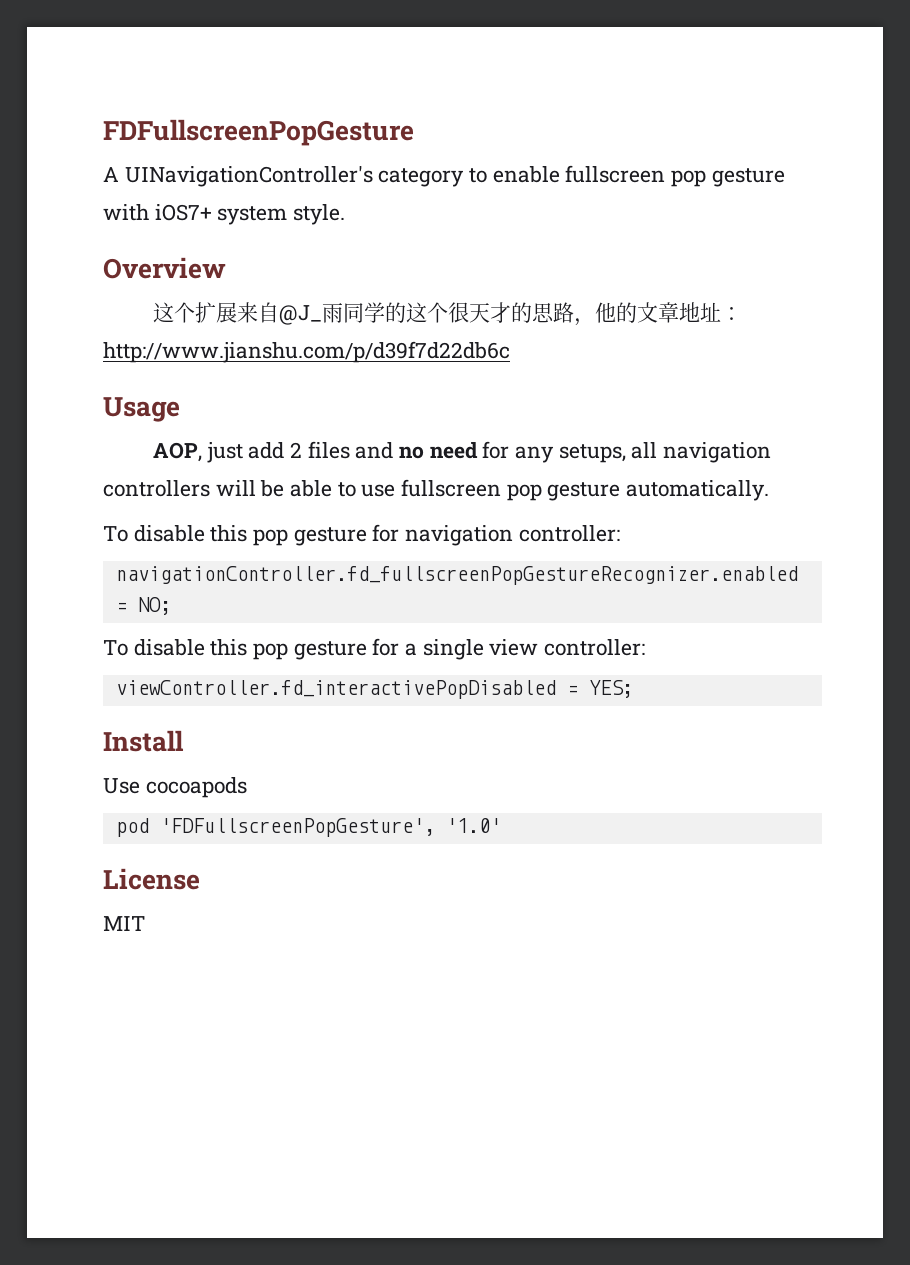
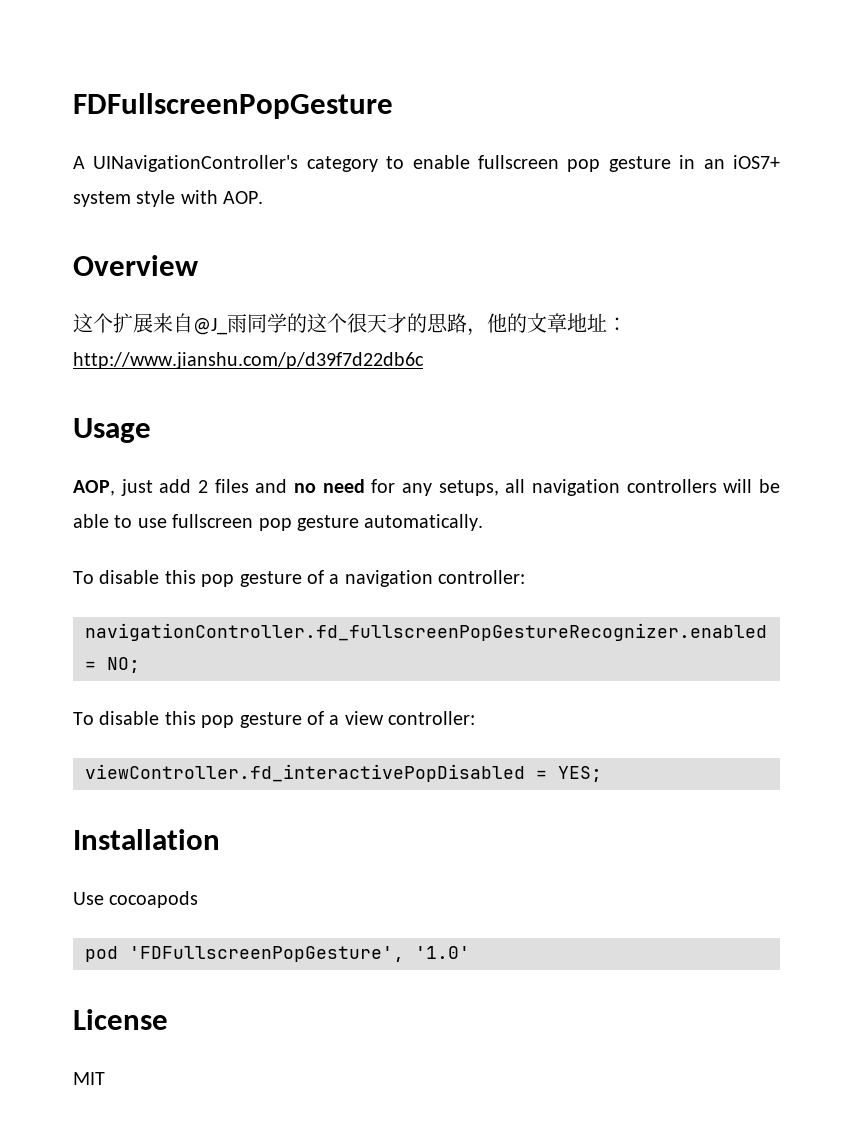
- A UINavigationController's category to enable fullscreen pop gesture with iOS7+ system style.
+ A UINavigationController's category to enable fullscreen pop gesture in an iOS7+ system style with AOP.
- To disable this pop gesture for navigation controller:
+ To disable this pop gesture of a navigation controller:
- To disable this pop gesture for a single view controller:
+ To disable this pop gesture of a view controller:
- Install
+ Installation

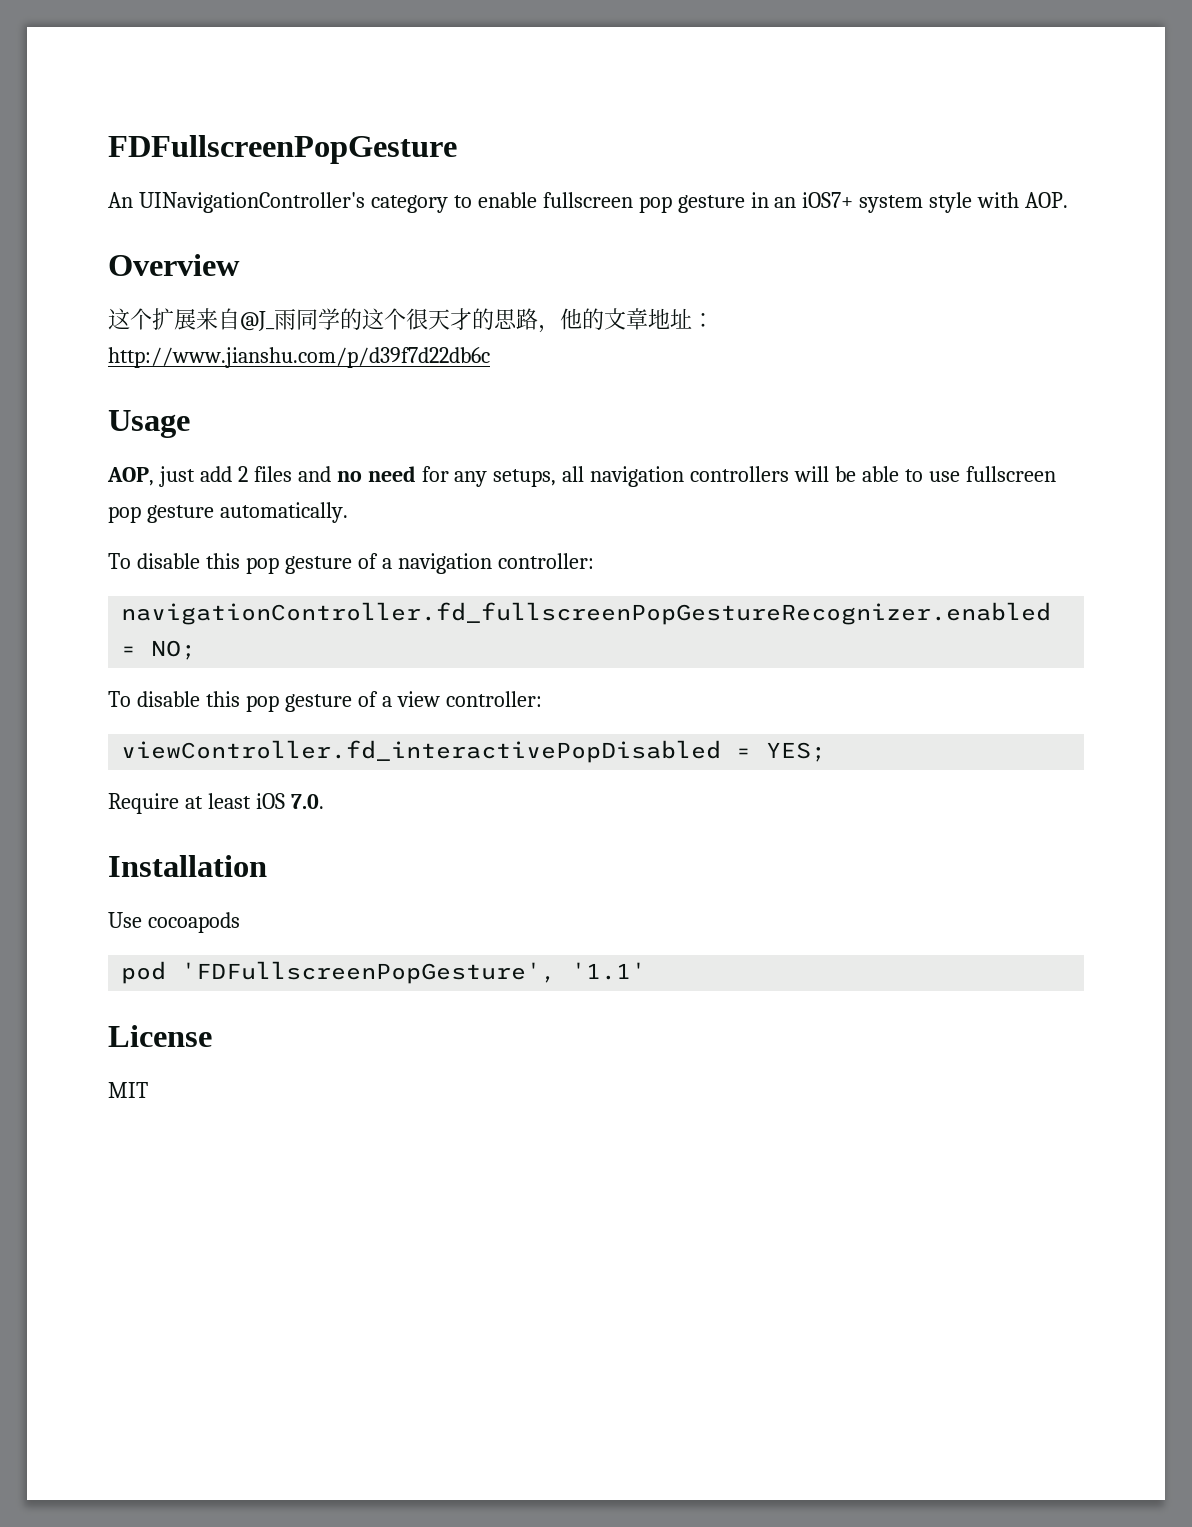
- A UINavigationController's category to enable fullscreen pop gesture in an iOS7+ system style with AOP.
+ An UINavigationController's category to enable fullscreen pop gesture in an iOS7+ system style with AOP.
+ Require at least iOS 7.0.
- pod 'FDFullscreenPopGesture', '1.0'
+ pod 'FDFullscreenPopGesture', '1.1'

